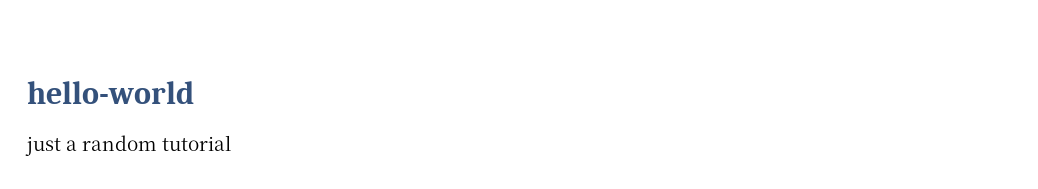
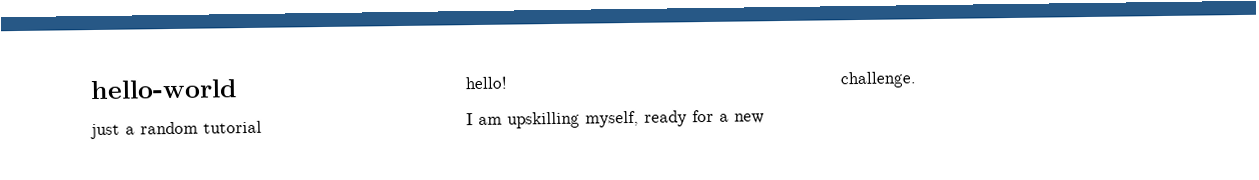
+ hello!
+ I am upskilling myself, ready for a new challenge.

